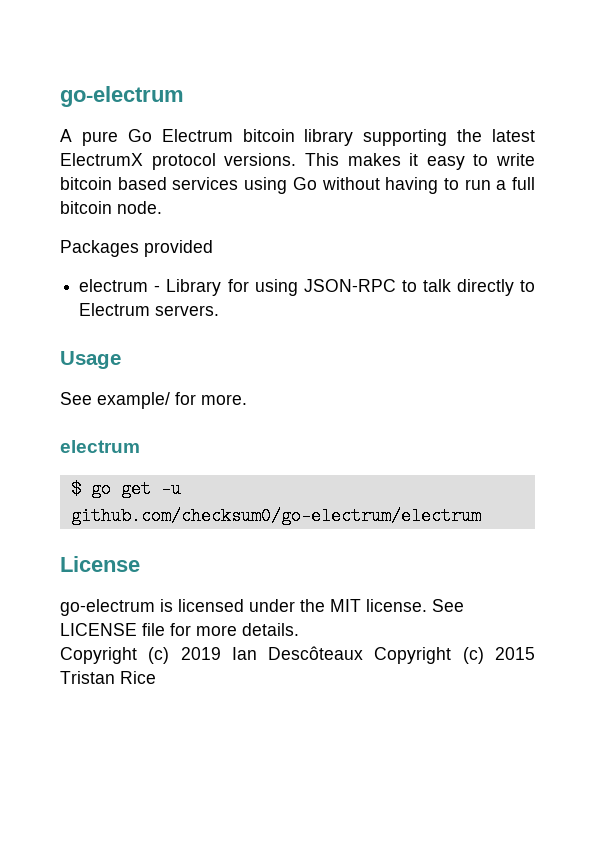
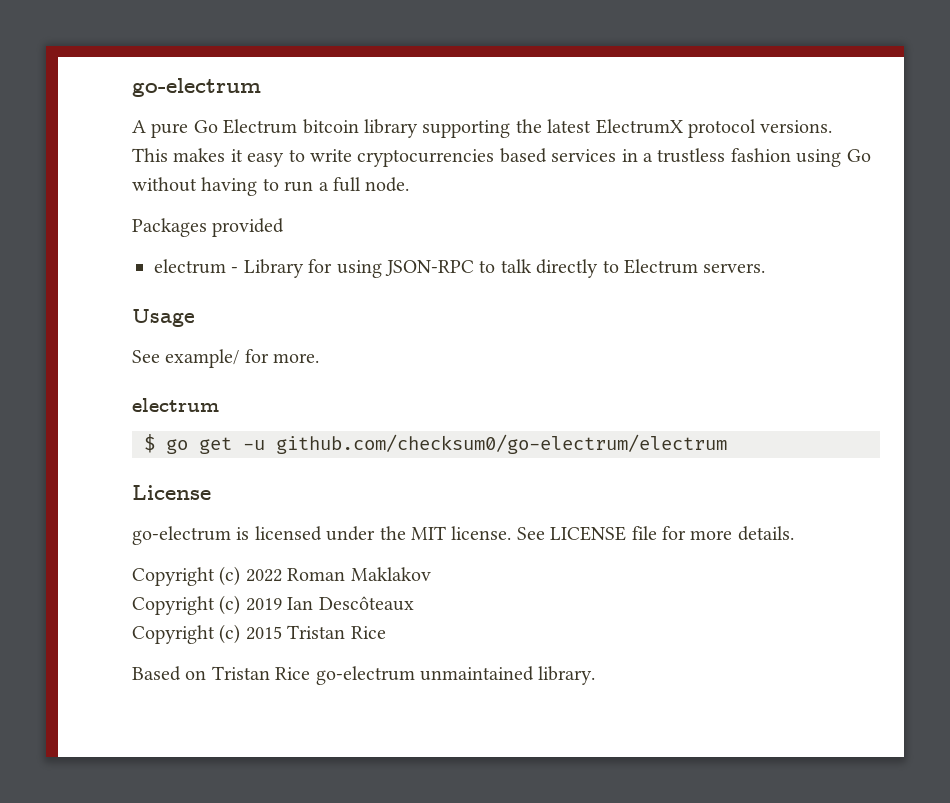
- A pure Go Electrum bitcoin library supporting the latest ElectrumX protocol versions. This makes it easy to write bitcoin based services using Go without having to run a full bitcoin node.
+ A pure Go Electrum bitcoin library supporting the latest ElectrumX protocol versions.
+ This makes it easy to write cryptocurrencies based services in a trustless fashion using Go without having to run a full node.
+ Copyright (c) 2022 Roman Maklakov
- Copyright (c) 2019 Ian Descôteaux Copyright (c) 2015 Tristan Rice
+ Copyright (c) 2019 Ian Descôteaux
+ Copyright (c) 2015 Tristan Rice
+ Based on Tristan Rice go-electrum unmaintained library.

